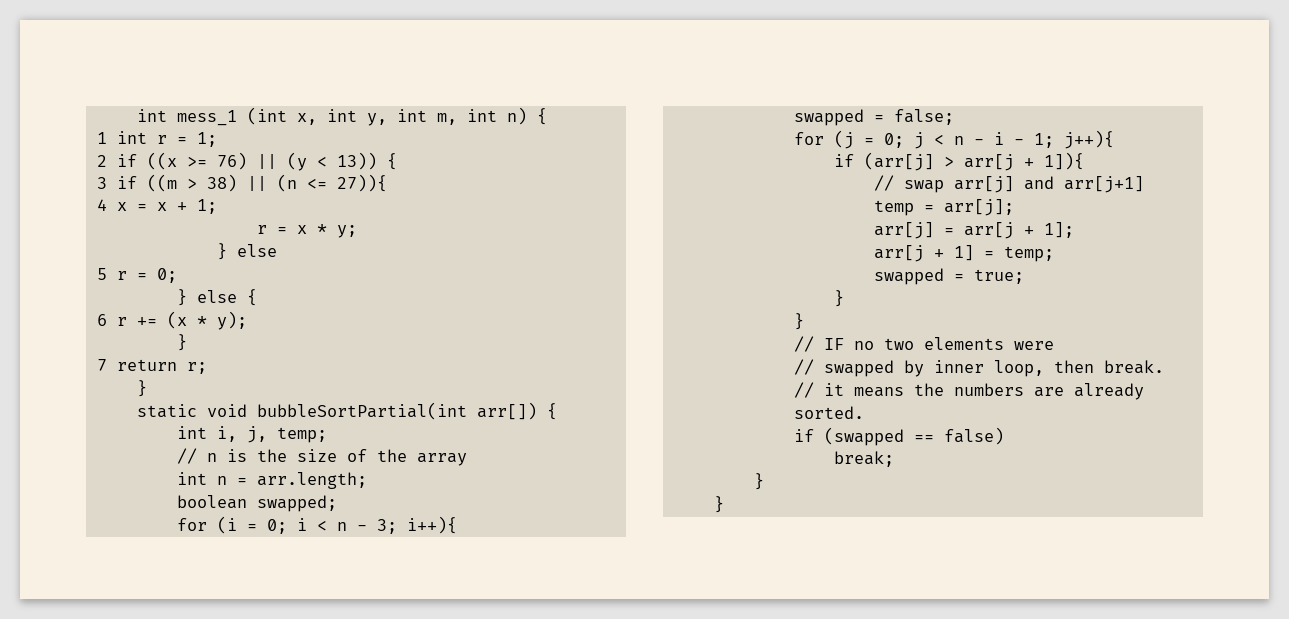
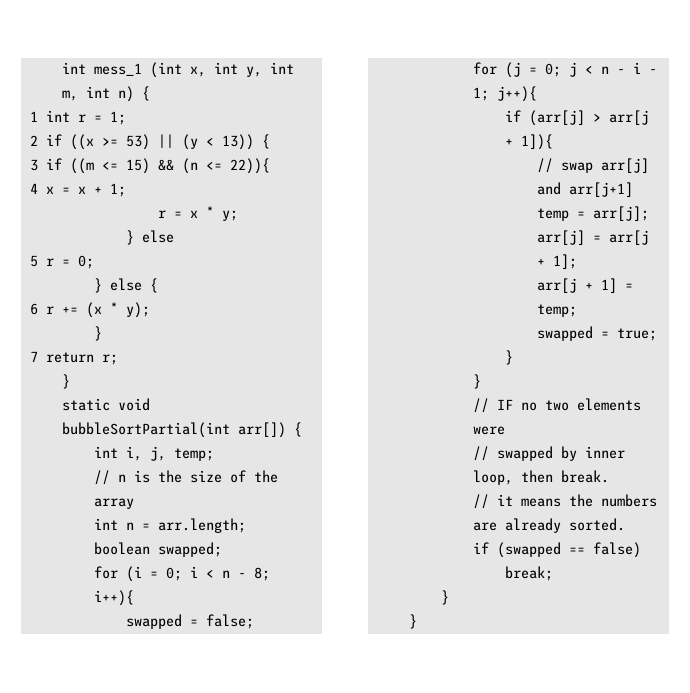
- 2 if ((x >= 76) || (y < 13)) {
+ 2 if ((x >= 53) || (y < 13)) {
- 3 if ((m > 38) || (n <= 27)){
+ 3 if ((m <= 15) && (n <= 22)){
- for (i = 0; i < n - 3; i++){
+ for (i = 0; i < n - 8; i++){

